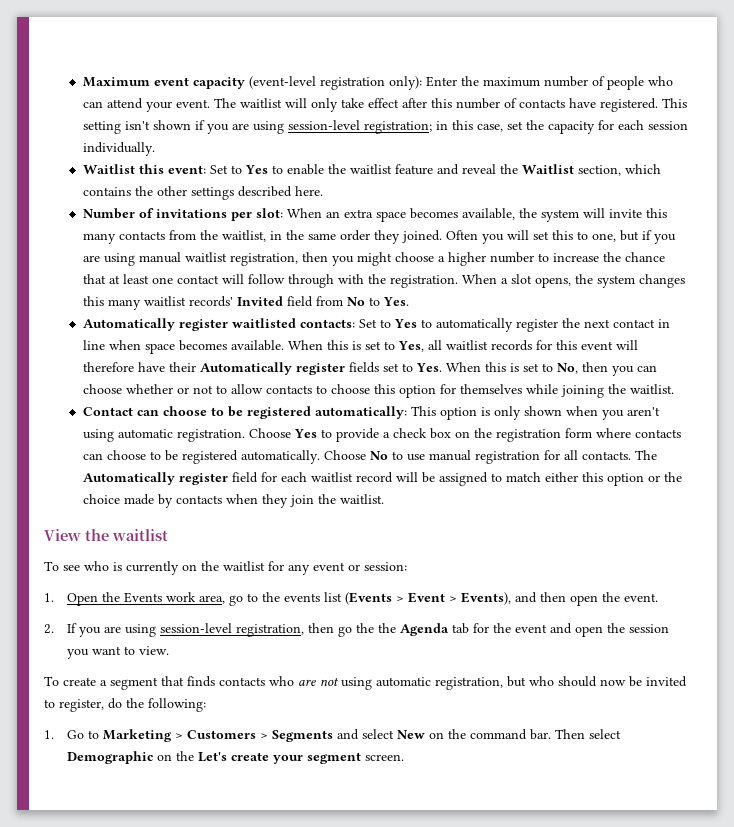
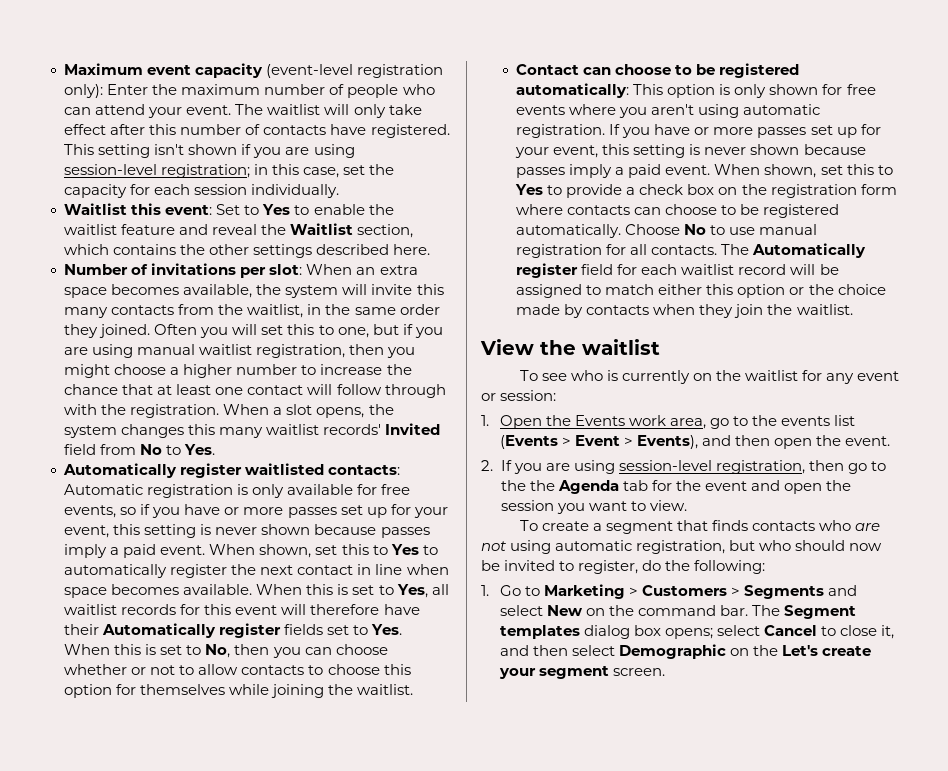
- Automatically register waitlisted contacts: Set to Yes to automatically register the next contact in line when space becomes available.
+ Automatically register waitlisted contacts: Automatic registration is only available for free events, so if you have or more passes set up for your event, this setting is never shown because passes imply a paid event. When shown, set this to Yes to automatically register the next contact in line when space becomes available.
- Contact can choose to be registered automatically: This option is only shown when you aren't using automatic registration.
+ Contact can choose to be registered automatically: This option is only shown for free events where you aren't using automatic registration.
- Choose Yes to provide a check box on the registration form where contacts can choose to be registered automatically.
+ If you have or more passes set up for your event, this setting is never shown because passes imply a paid event. When shown, set this to Yes to provide a check box on the registration form where contacts can choose to be registered automatically.
- 2. If you are using session-level registration, then go the the Agenda tab for the event and open the session you want to view.
+ 2. If you are using session-level registration, then go to the the Agenda tab for the event and open the session you want to view.
- Then select Demographic on the Let's create your segment screen.
+ The Segment templates dialog box opens; select Cancel to close it, and then select Demographic on the Let's create your segment screen.

